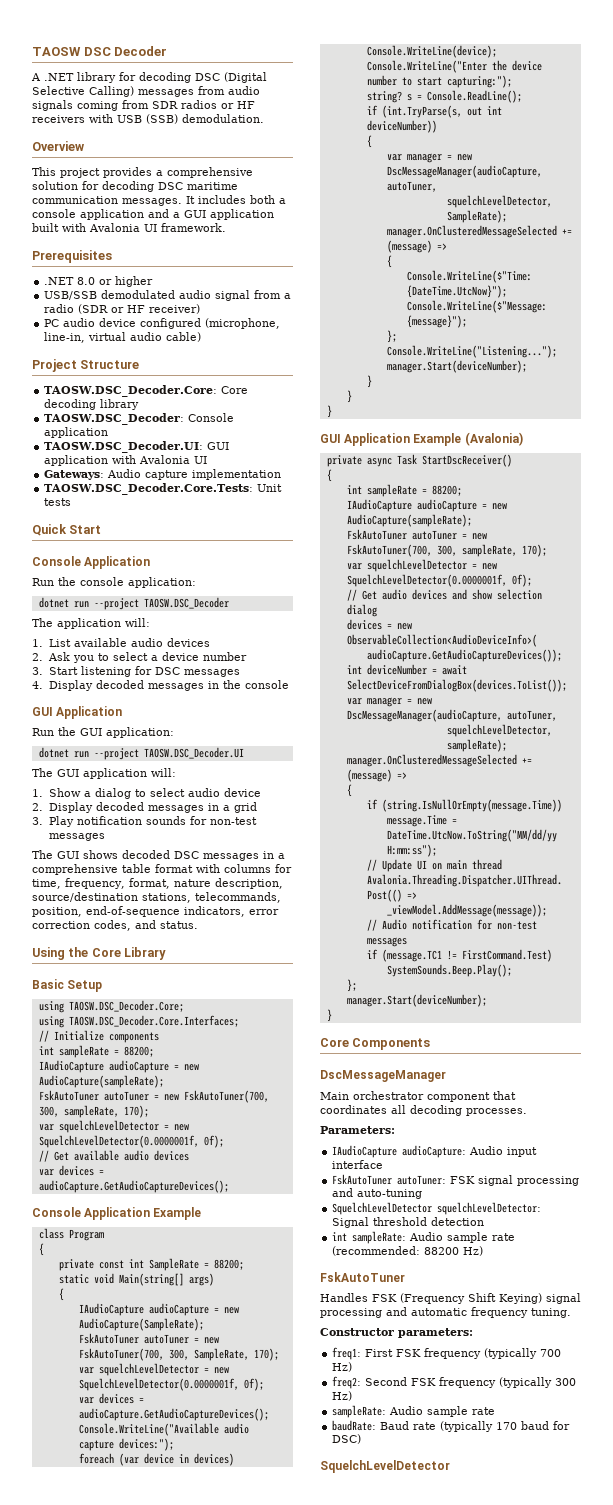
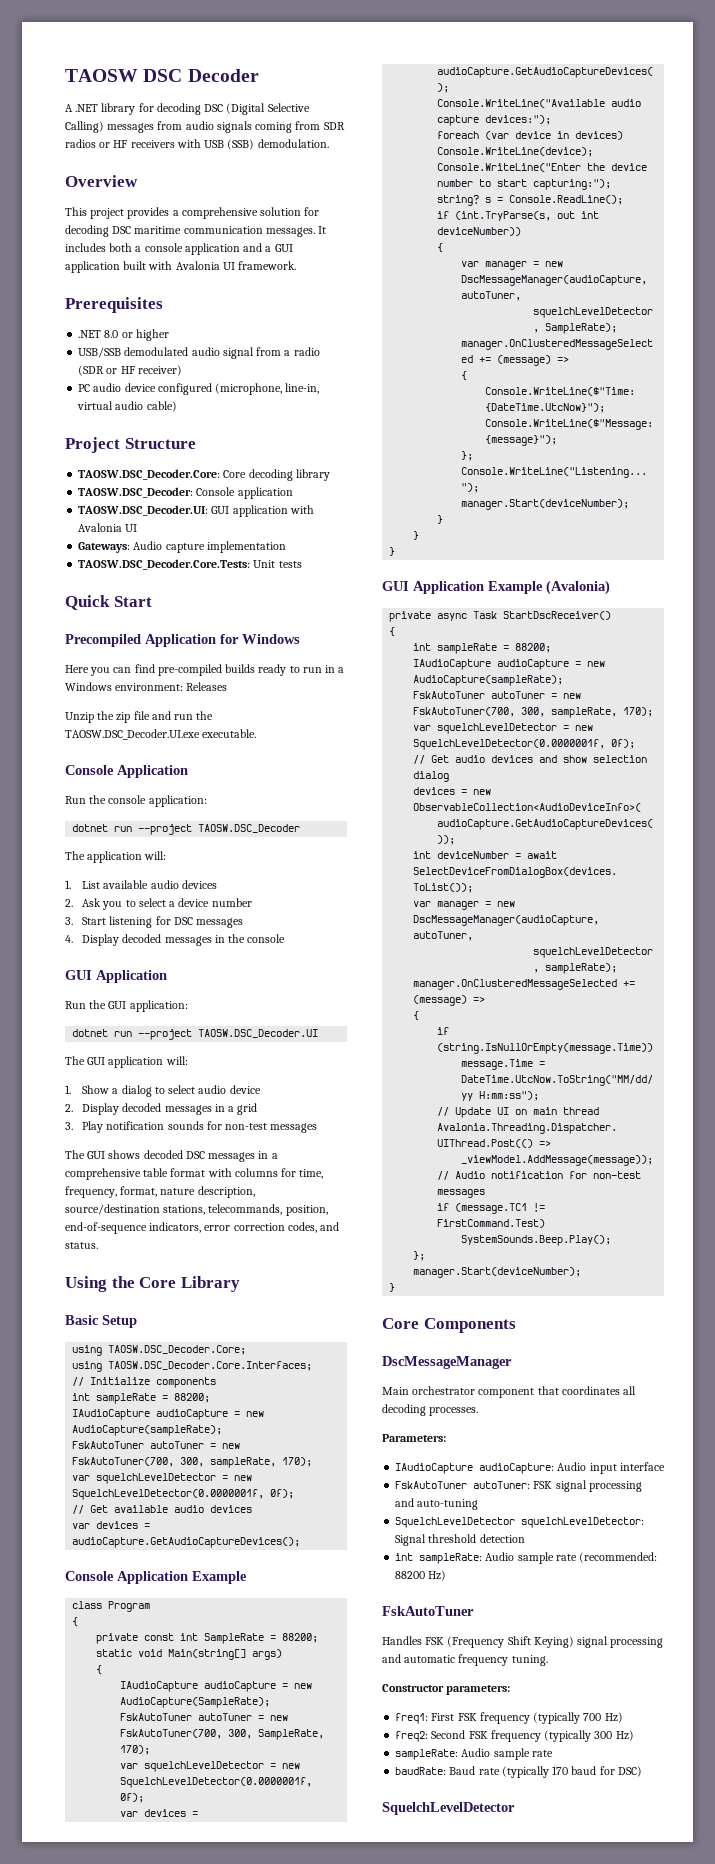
+ Precompiled Application for Windows
+ Here you can find pre-compiled builds ready to run in a Windows environment: Releases
+ Unzip the zip file and run the TAOSW.DSC_Decoder.UI.exe executable.

